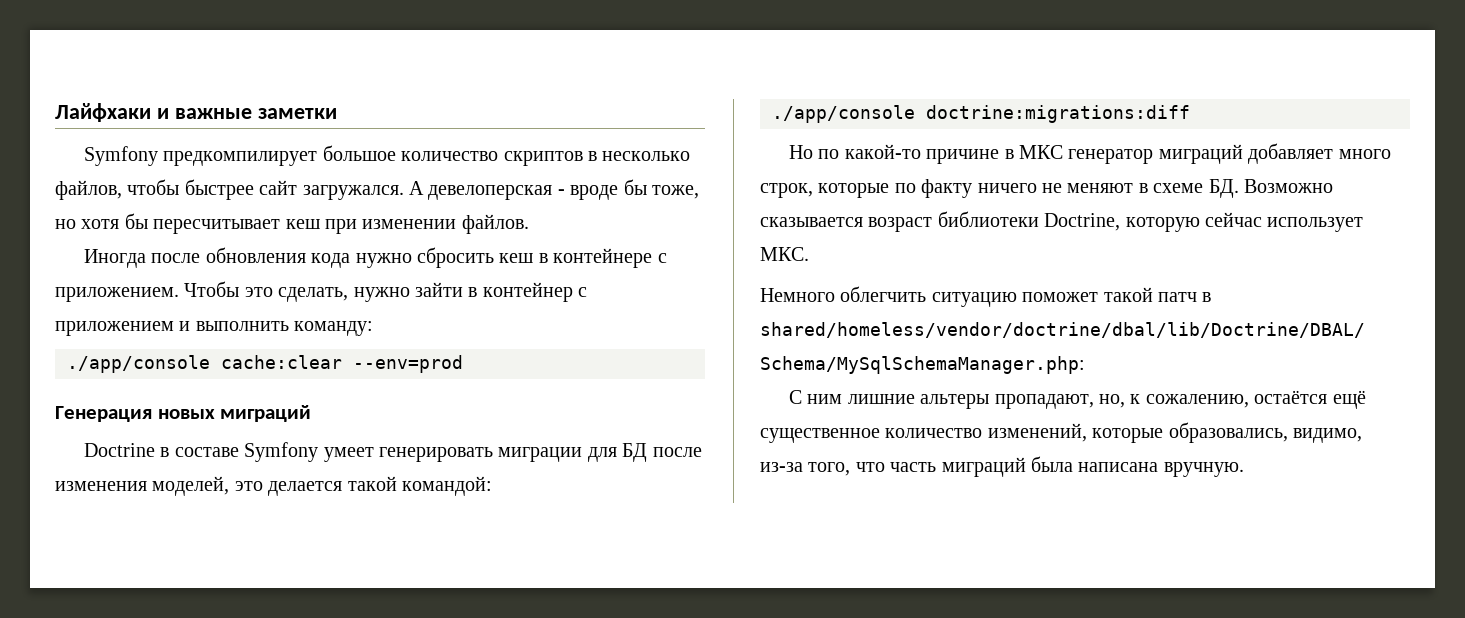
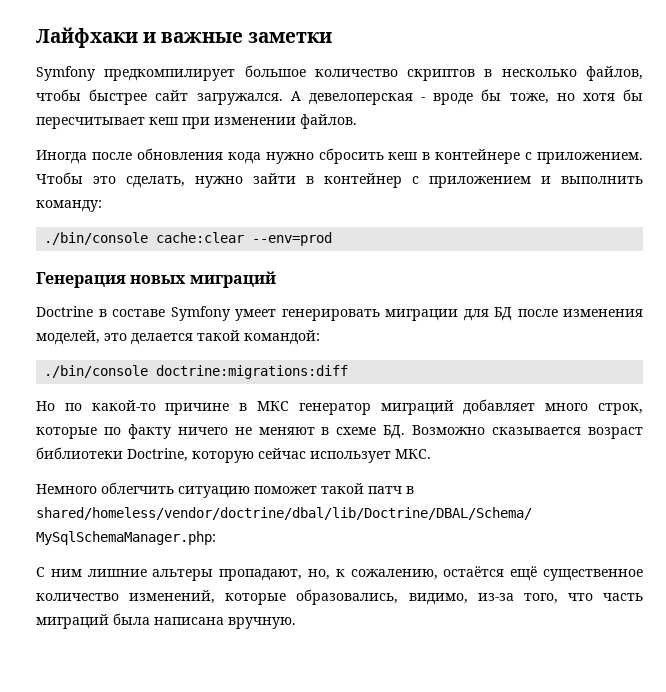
- ./app/console cache:clear --env=prod
+ ./bin/console cache:clear --env=prod
- ./app/console doctrine:migrations:diff
+ ./bin/console doctrine:migrations:diff

